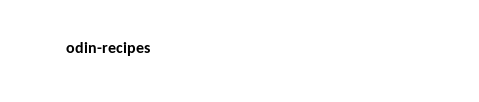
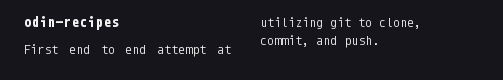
+ First end to end attempt at utilizing git to clone, commit, and push.

